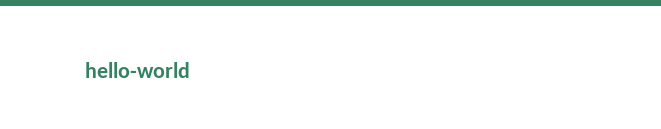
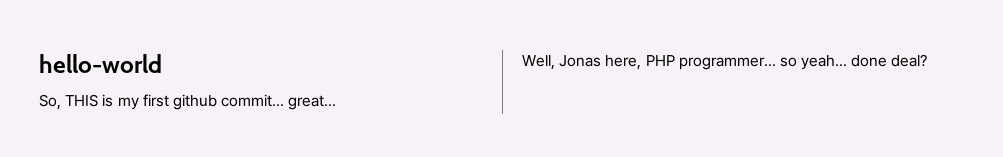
+ So, THIS is my first github commit... great...
+ Well, Jonas here, PHP programmer... so yeah... done deal?

